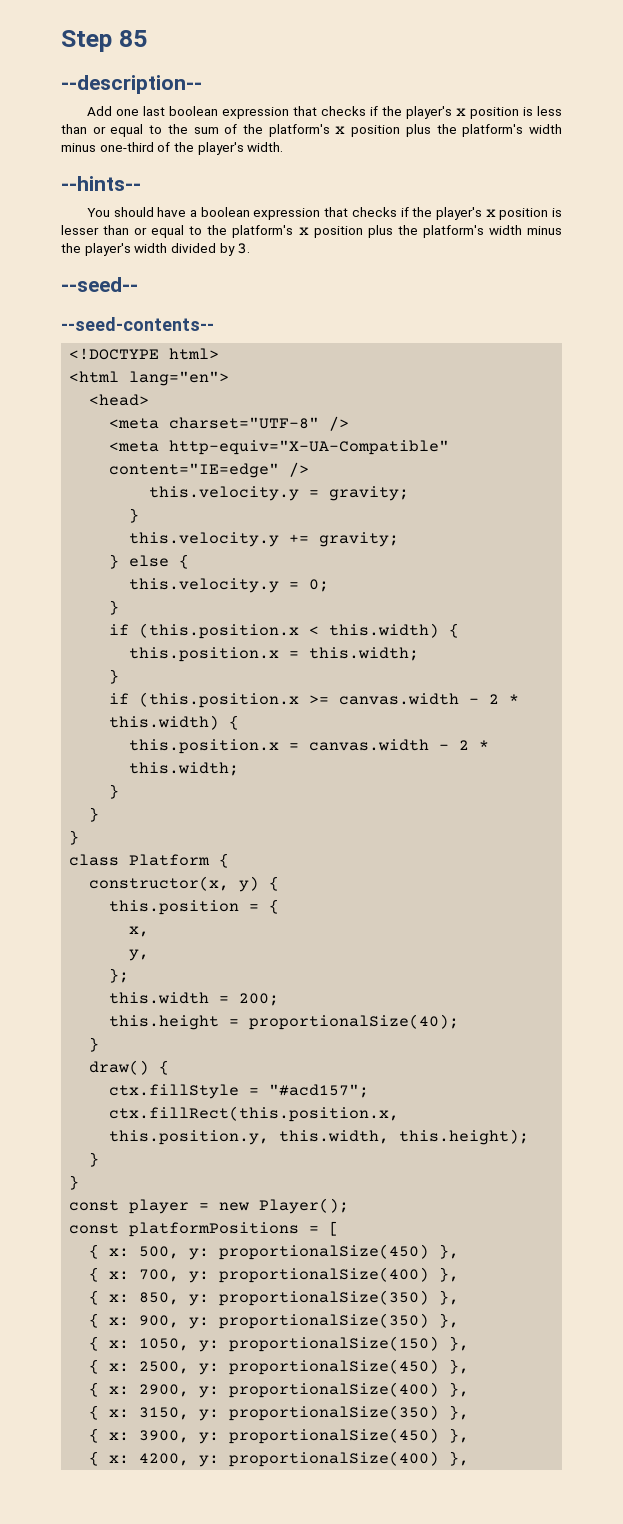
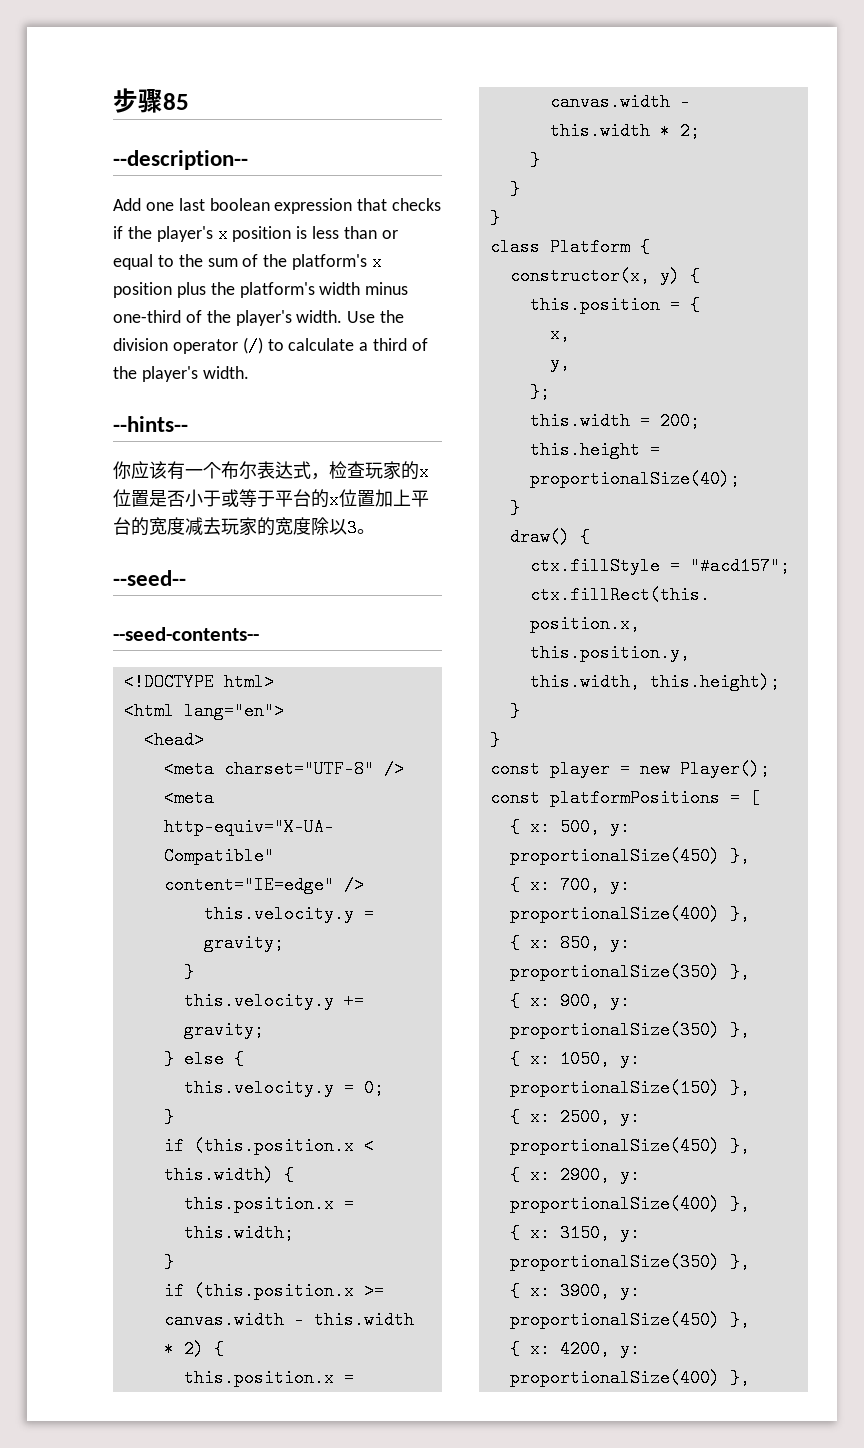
- Step 85
+ 步骤85
- Add one last boolean expression that checks if the player's x position is less than or equal to the sum of the platform's x position plus the platform's width minus one-third of the player's width.
+ Add one last boolean expression that checks if the player's x position is less than or equal to the sum of the platform's x position plus the platform's width minus one-third of the player's width. Use the division operator (/) to calculate a third of the player's width.
  --hints--
- You should have a boolean expression that checks if the player's x position is lesser than or equal to the platform's x position plus the platform's width minus the player's width divided by 3.
+ 你应该有一个布尔表达式，检查玩家的x位置是否小于或等于平台的x位置加上平台的宽度减去玩家的宽度除以3。
- if (this.position.x >= canvas.width - 2 * this.width) {
+ if (this.position.x >= canvas.width - this.width * 2) {
- this.position.x = canvas.width - 2 * this.width;
+ this.position.x = canvas.width - this.width * 2;

